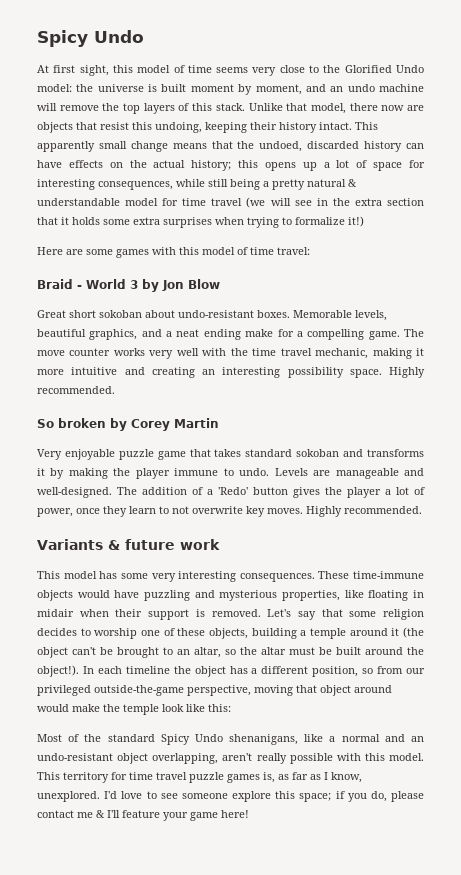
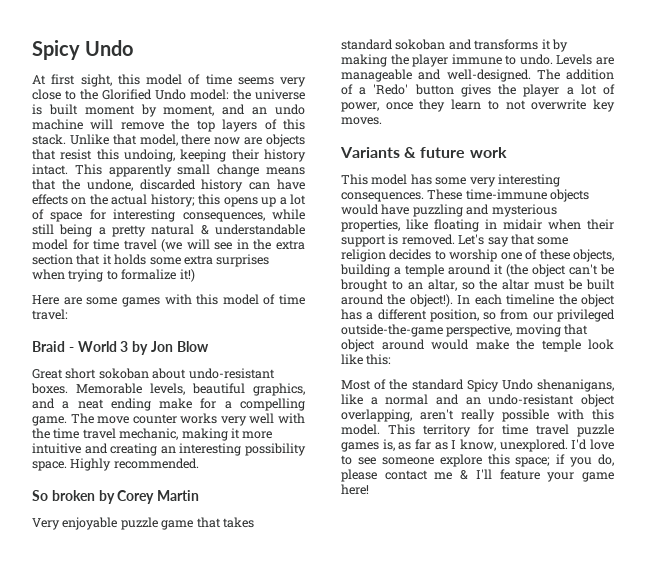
- This apparently small change means that the undoed, discarded history can have effects on the actual history; this opens up a lot of space for interesting consequences, while still being a pretty natural & understandable model for time travel (we will see in the extra section that it holds some extra surprises when trying to formalize it!)
+ This apparently small change means that the undone, discarded history can have effects on the actual history; this opens up a lot of space for interesting consequences, while still being a pretty natural & understandable model for time travel (we will see in the extra section that it holds some extra surprises when trying to formalize it!)
- The addition of a 'Redo' button gives the player a lot of power, once they learn to not overwrite key moves. Highly recommended.
+ The addition of a 'Redo' button gives the player a lot of power, once they learn to not overwrite key moves.

